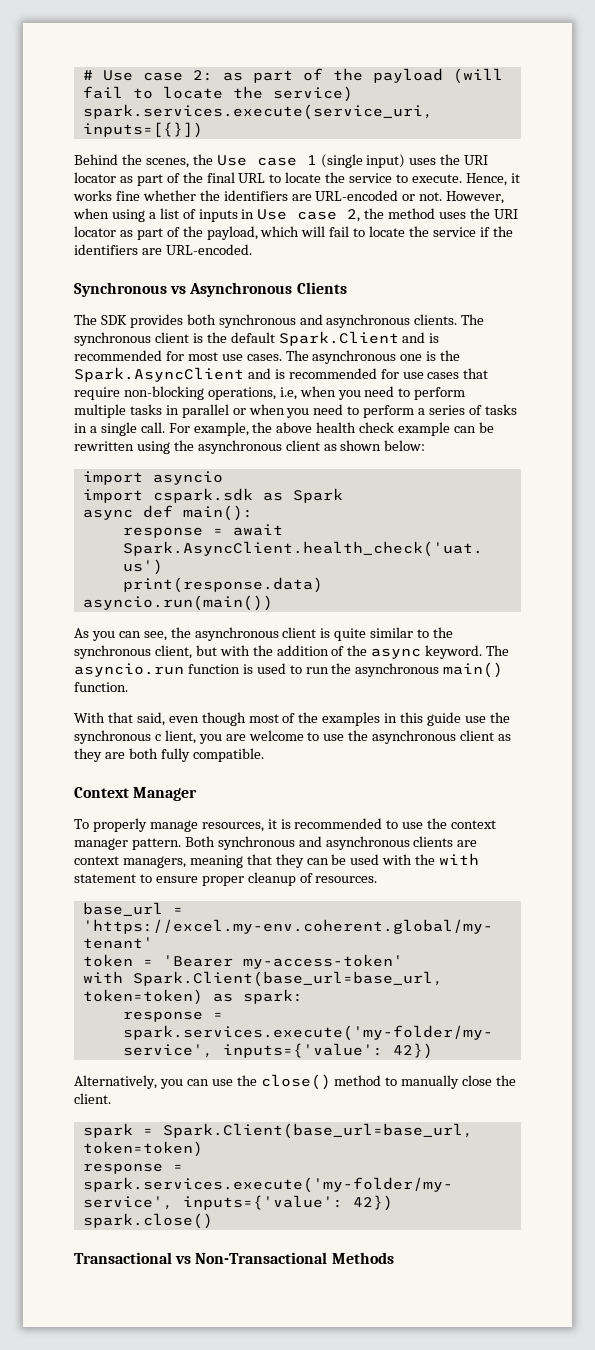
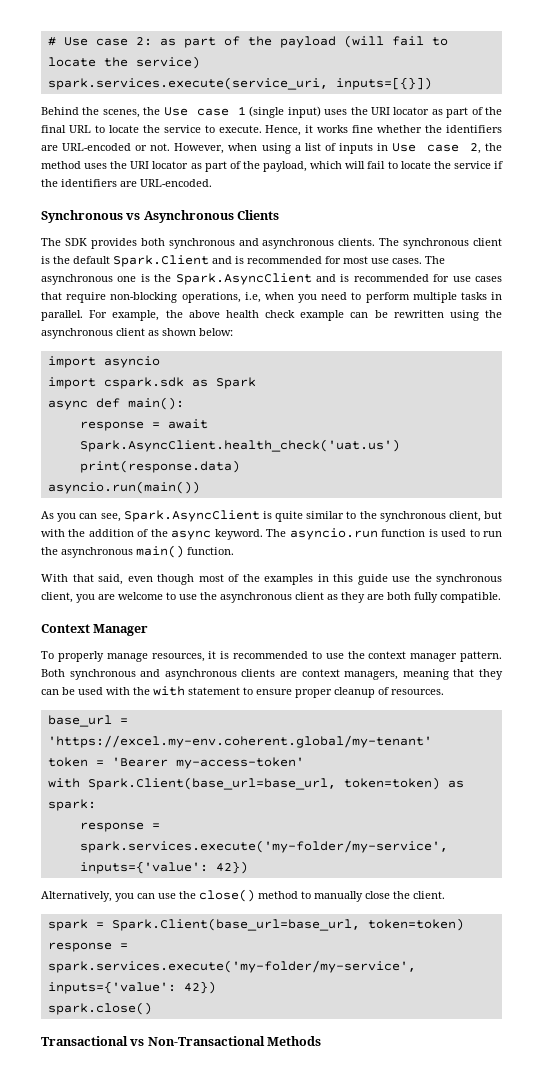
- The asynchronous one is the Spark.AsyncClient and is recommended for use cases that require non-blocking operations, i.e, when you need to perform multiple tasks in parallel or when you need to perform a series of tasks in a single call.
+ The asynchronous one is the Spark.AsyncClient and is recommended for use cases that require non-blocking operations, i.e, when you need to perform multiple tasks in parallel.
- As you can see, the asynchronous client is quite similar to the synchronous client, but with the addition of the async keyword.
+ As you can see, Spark.AsyncClient is quite similar to the synchronous client, but with the addition of the async keyword.
- With that said, even though most of the examples in this guide use the synchronous c lient, you are welcome to use the asynchronous client as they are both fully compatible.
+ With that said, even though most of the examples in this guide use the synchronous client, you are welcome to use the asynchronous client as they are both fully compatible.

